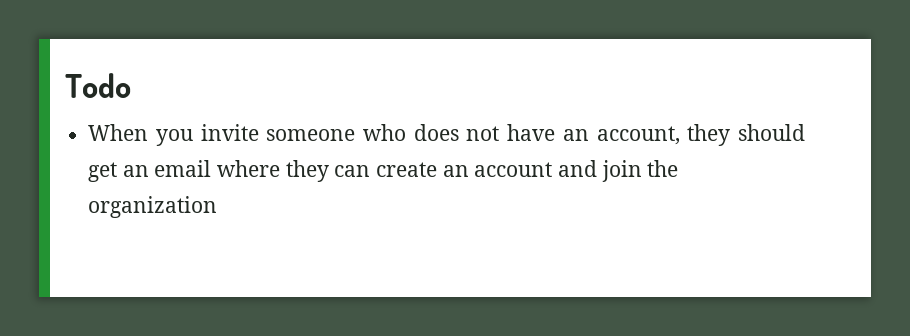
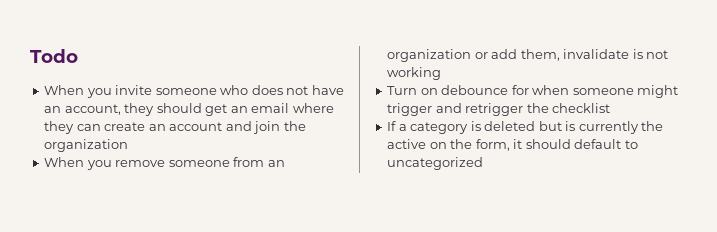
+ When you remove someone from an organization or add them, invalidate is not working
+ Turn on debounce for when someone might trigger and retrigger the checklist
+ If a category is deleted but is currently the active on the form, it should default to uncategorized

